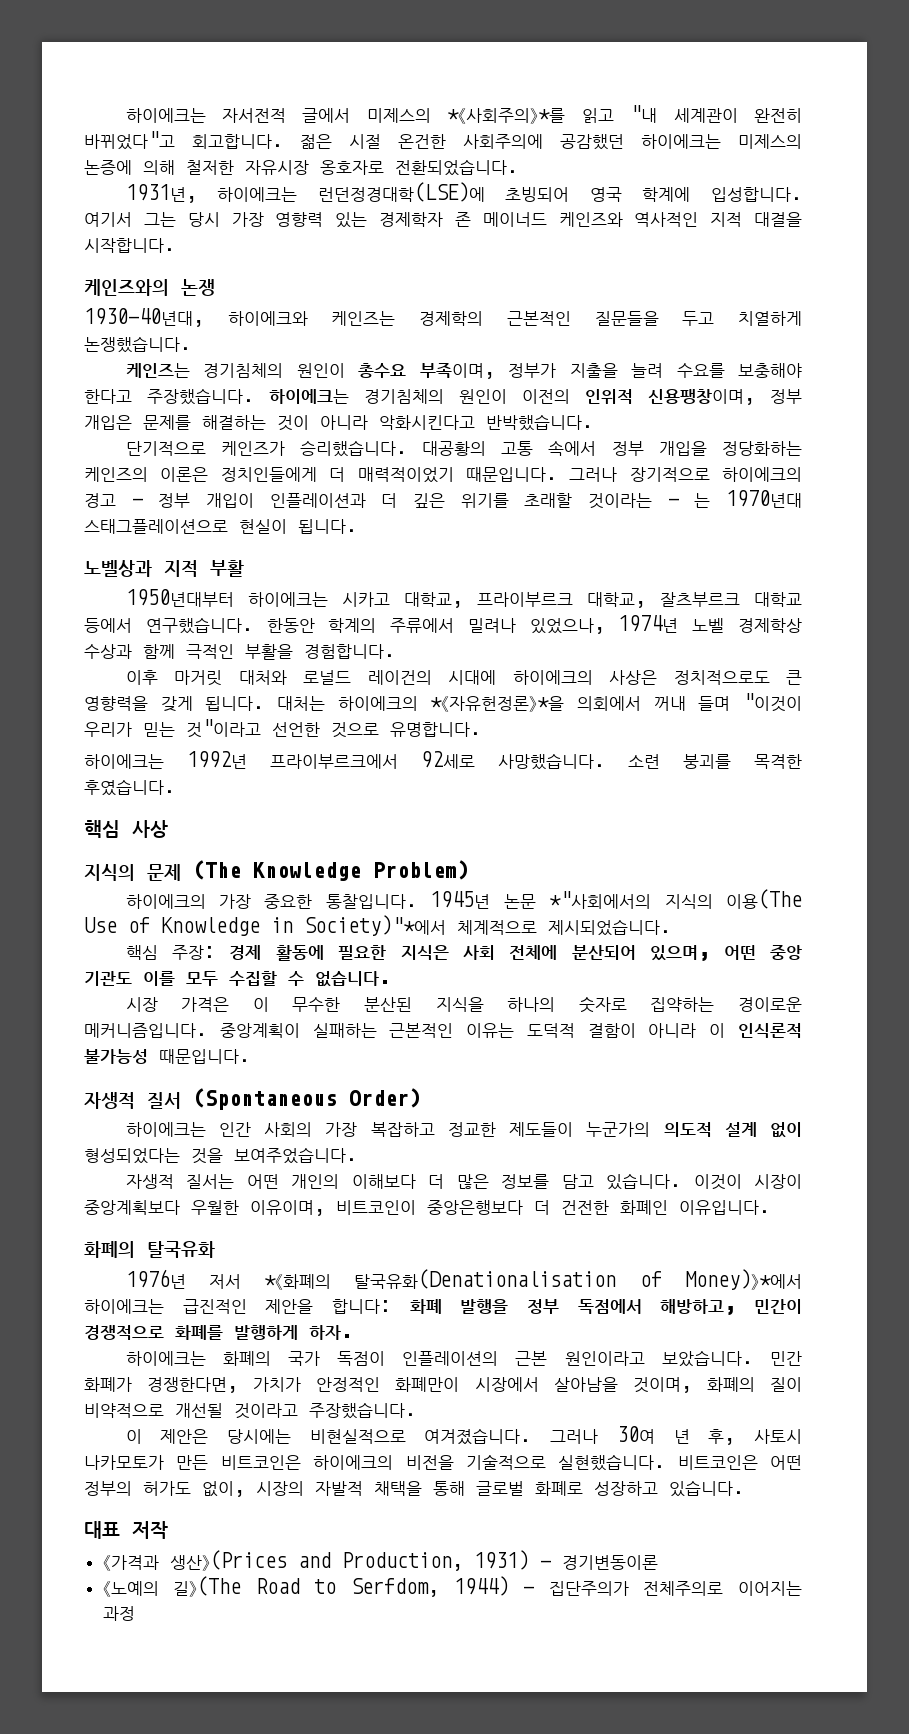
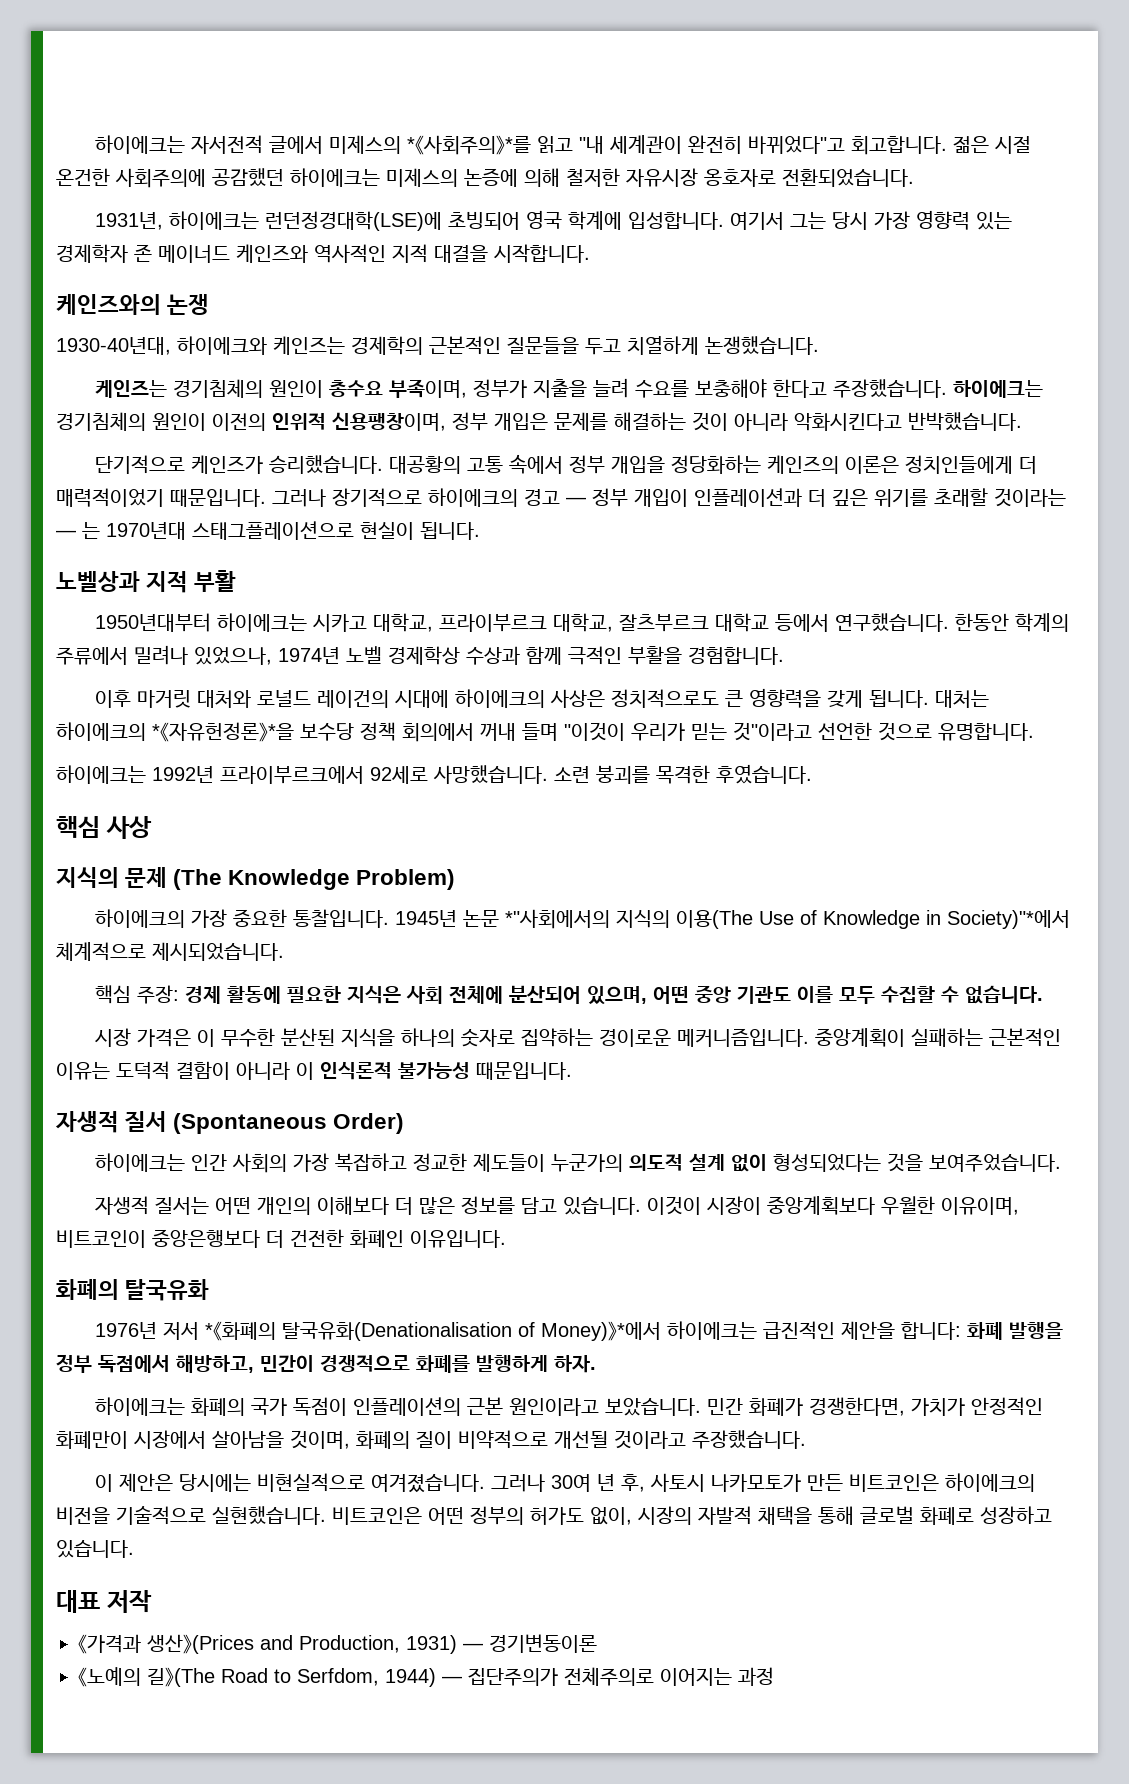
- 대처는 하이에크의 *《자유헌정론》*을 의회에서 꺼내 들며 "이것이 우리가 믿는 것"이라고 선언한 것으로 유명합니다.
+ 대처는 하이에크의 *《자유헌정론》*을 보수당 정책 회의에서 꺼내 들며 "이것이 우리가 믿는 것"이라고 선언한 것으로 유명합니다.

